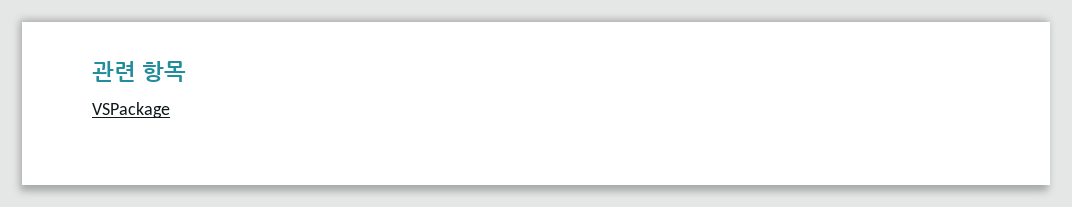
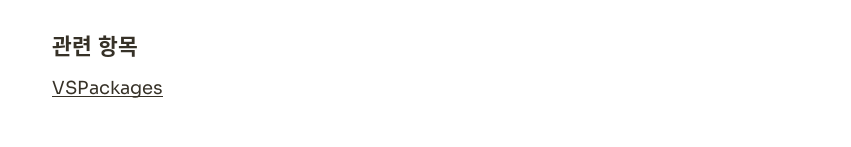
- VSPackage
+ VSPackages

